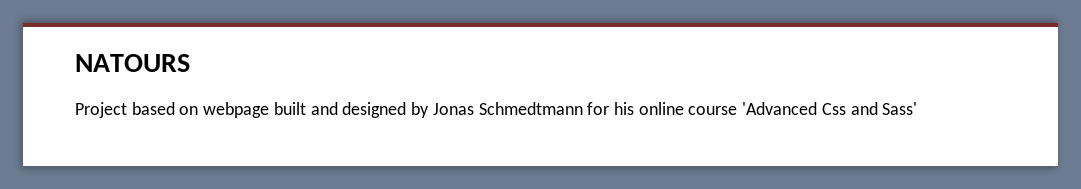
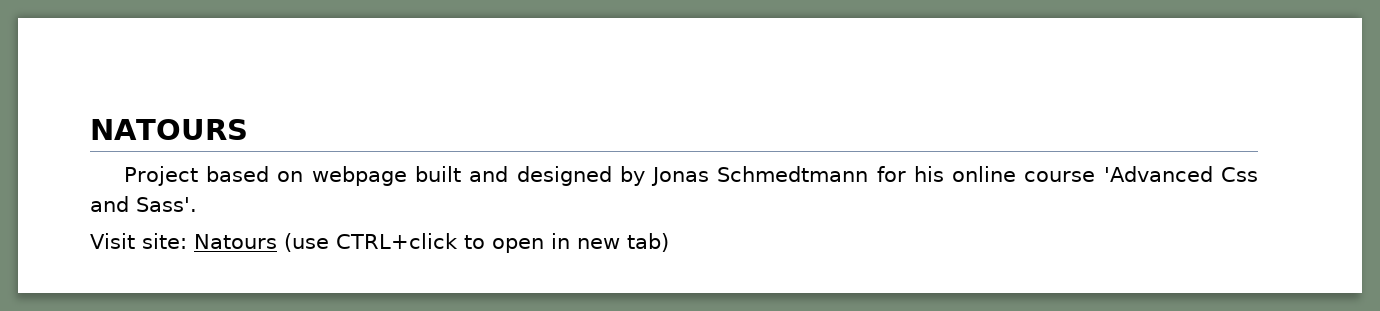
- Project based on webpage built and designed by Jonas Schmedtmann for his online course 'Advanced Css and Sass'
+ Project based on webpage built and designed by Jonas Schmedtmann for his online course 'Advanced Css and Sass'.
+ Visit site: Natours (use CTRL+click to open in new tab)

